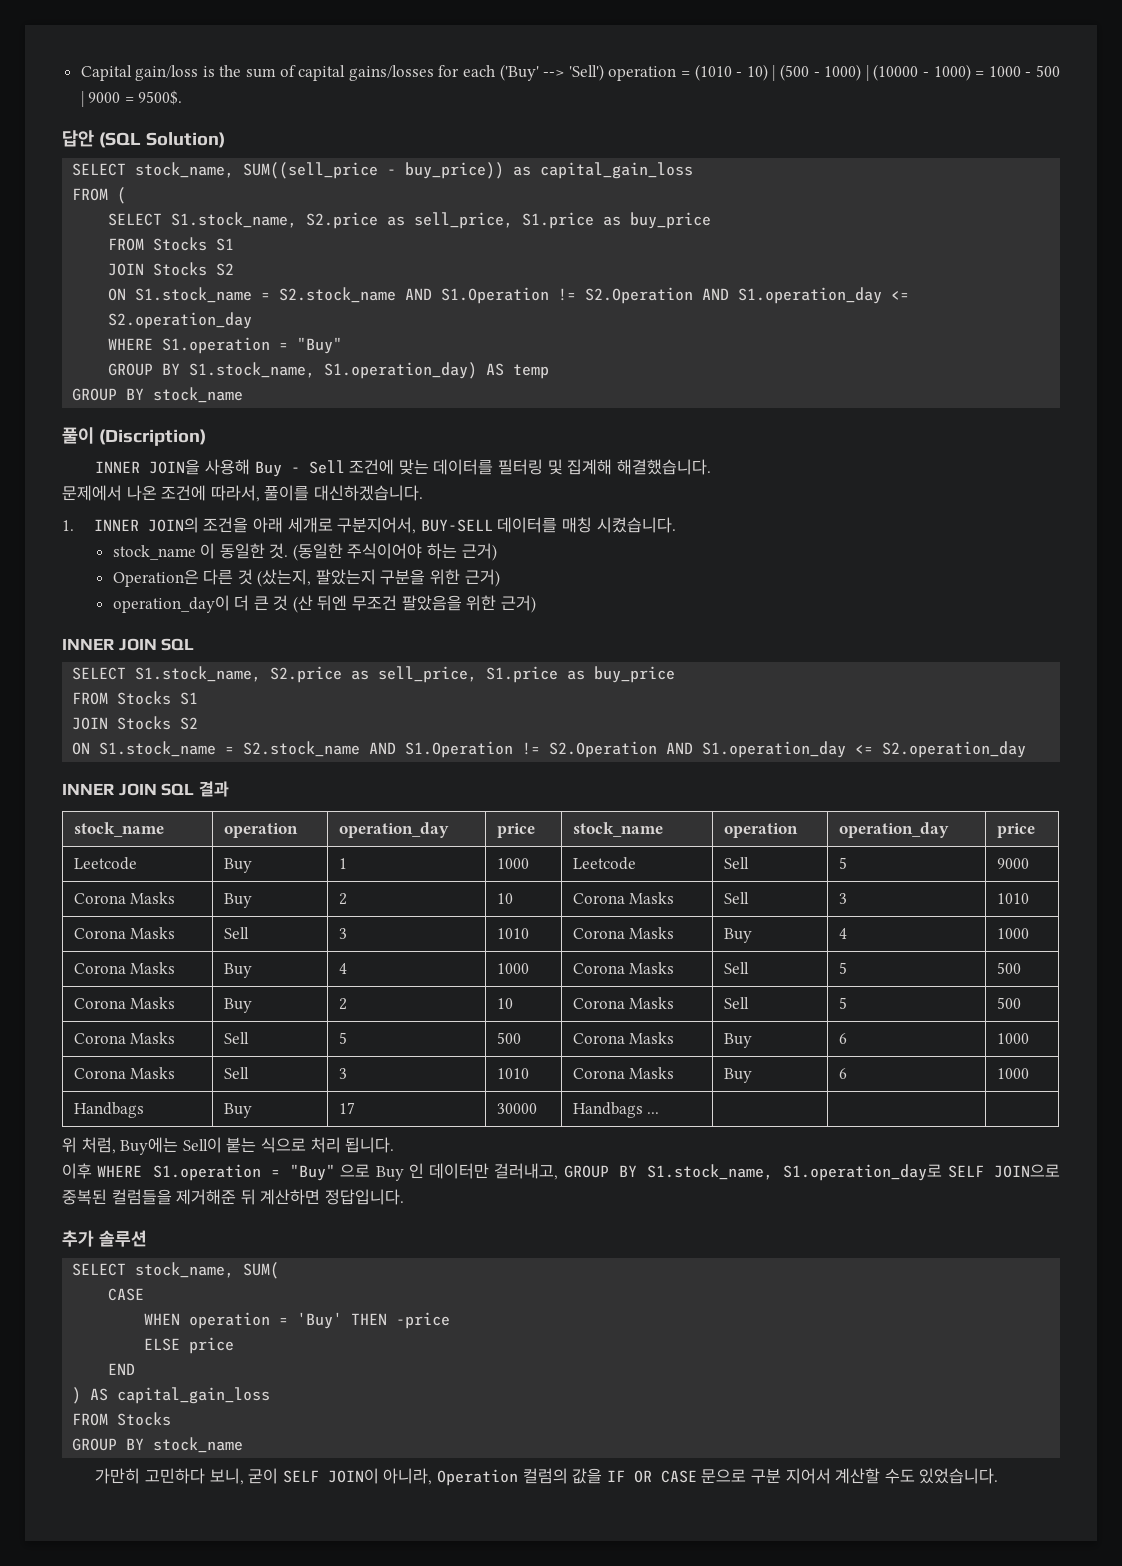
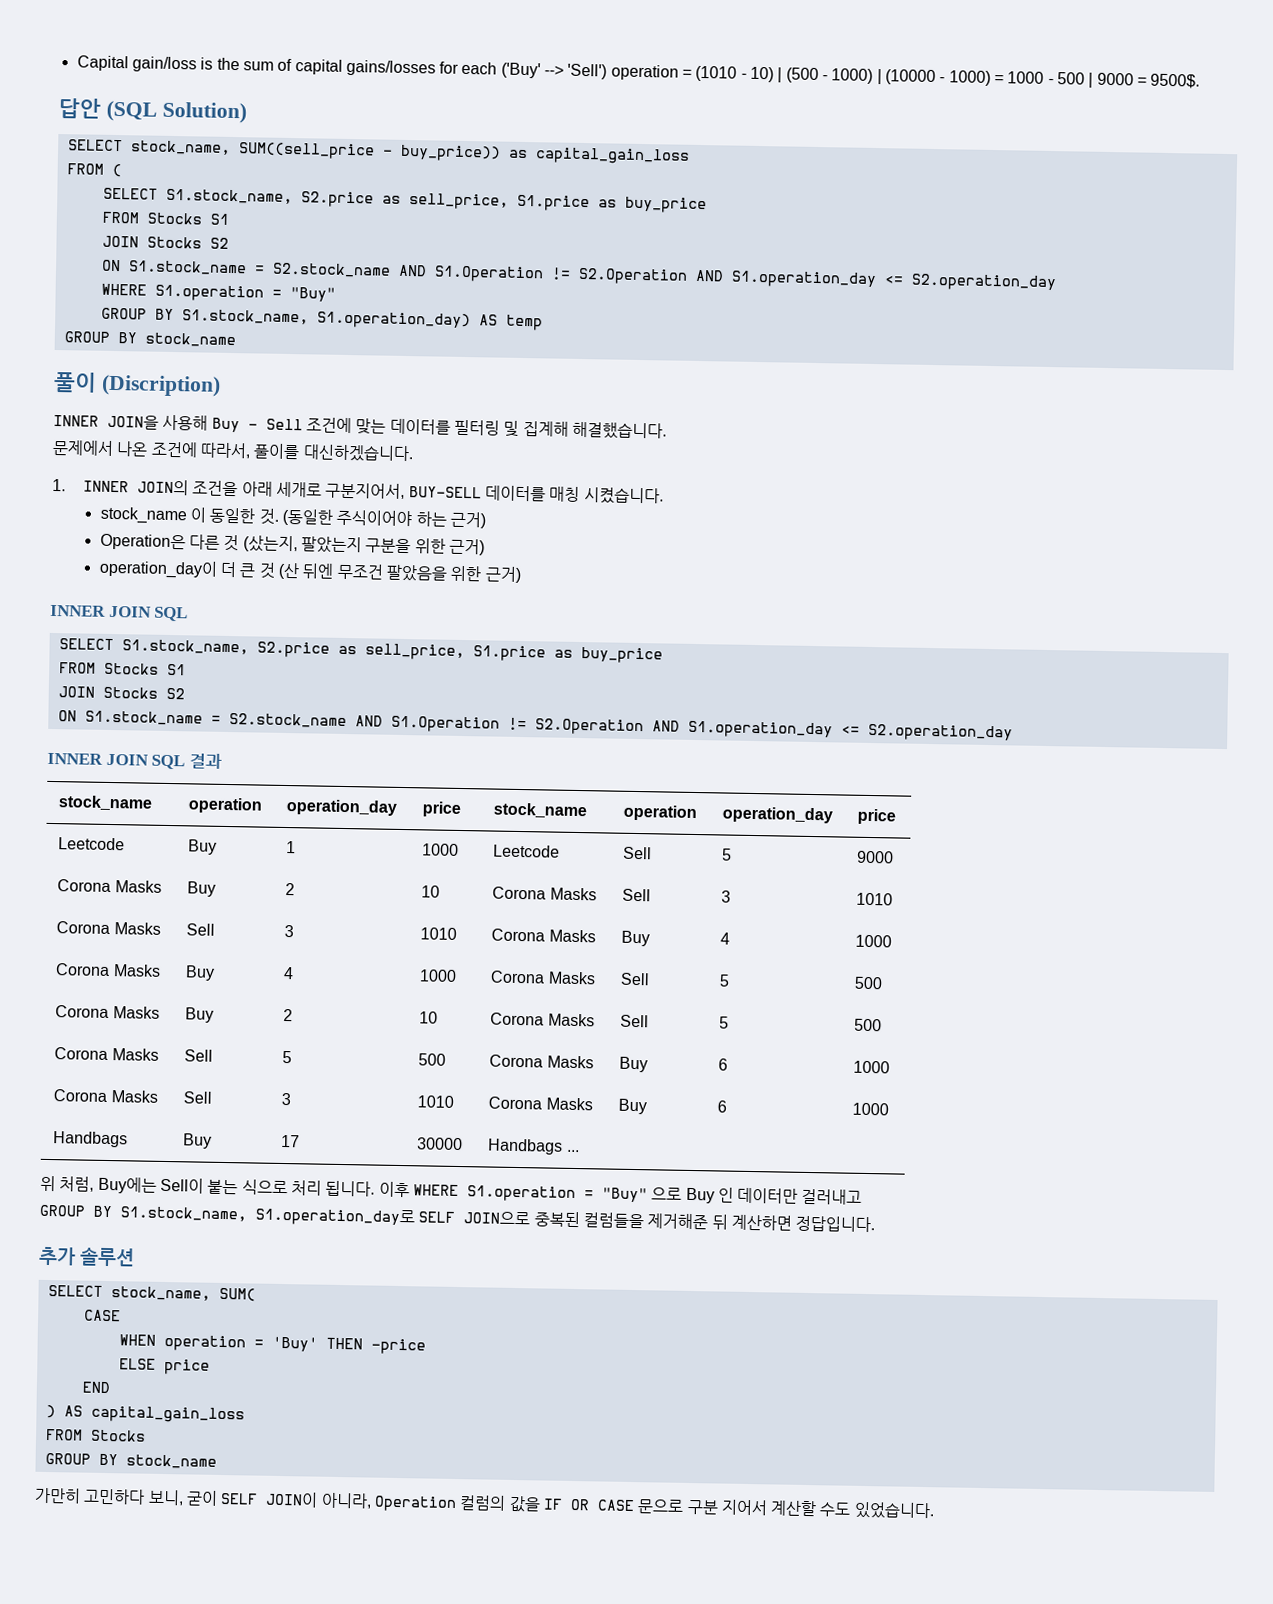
- 위 처럼, Buy에는 Sell이 붙는 식으로 처리 됩니다.
- 이후 WHERE S1.operation = "Buy" 으로 Buy 인 데이터만 걸러내고, GROUP BY S1.stock_name, S1.operation_day로 SELF JOIN으로 중복된 컬럼들을 제거해준 뒤 계산하면 정답입니다.
+ 위 처럼, Buy에는 Sell이 붙는 식으로 처리 됩니다. 이후 WHERE S1.operation = "Buy" 으로 Buy 인 데이터만 걸러내고
+ GROUP BY S1.stock_name, S1.operation_day로 SELF JOIN으로 중복된 컬럼들을 제거해준 뒤 계산하면 정답입니다.

